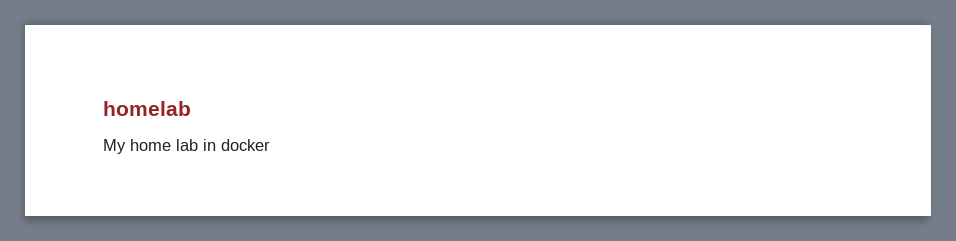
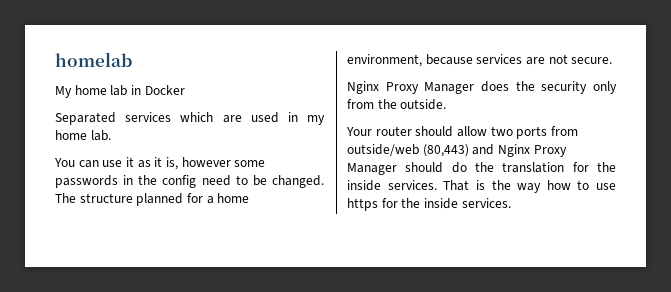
- My home lab in docker
+ My home lab in Docker
+ Separated services which are used in my home lab.
+ You can use it as it is, however some passwords in the config need to be changed. The structure planned for a home environment, because services are not secure.
+ Nginx Proxy Manager does the security only from the outside.
+ Your router should allow two ports from outside/web (80,443) and Nginx Proxy Manager should do the translation for the inside services. That is the way how to use https for the inside services.

